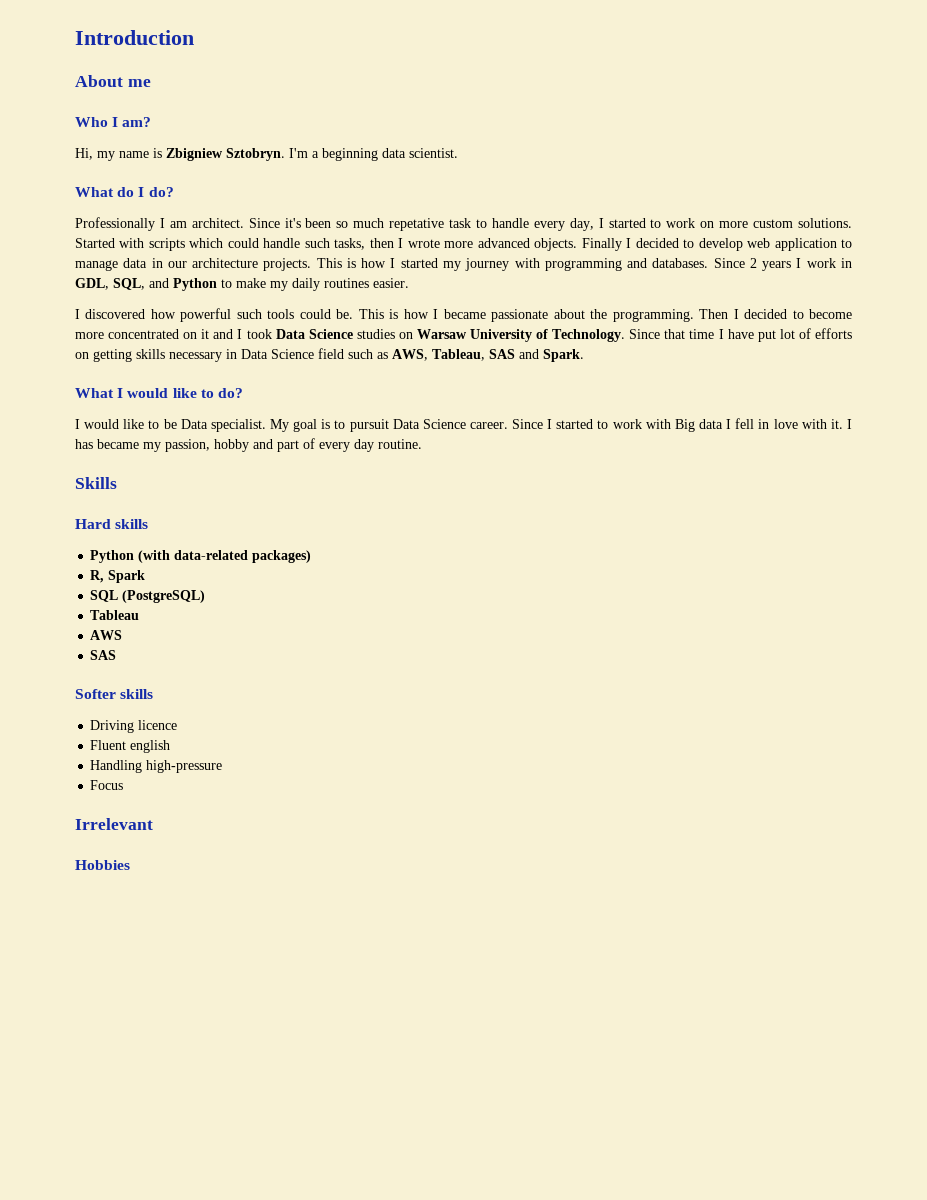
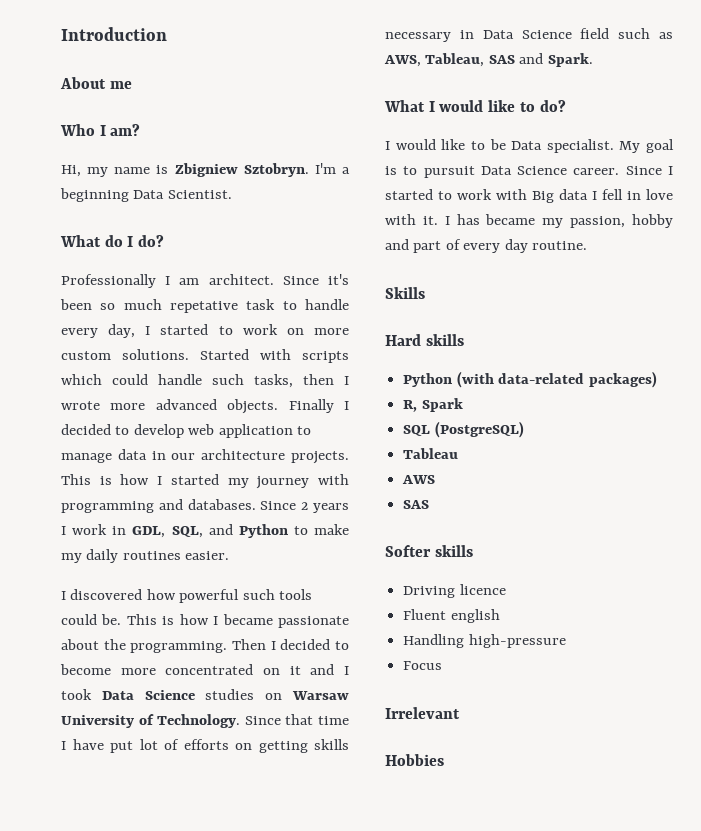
- I'm a beginning data scientist.
+ I'm a beginning Data Scientist.

